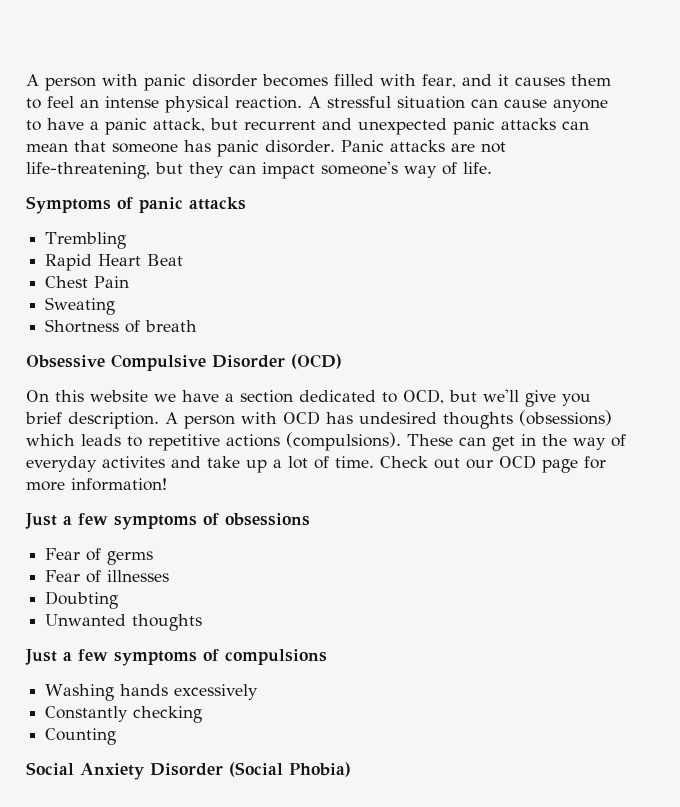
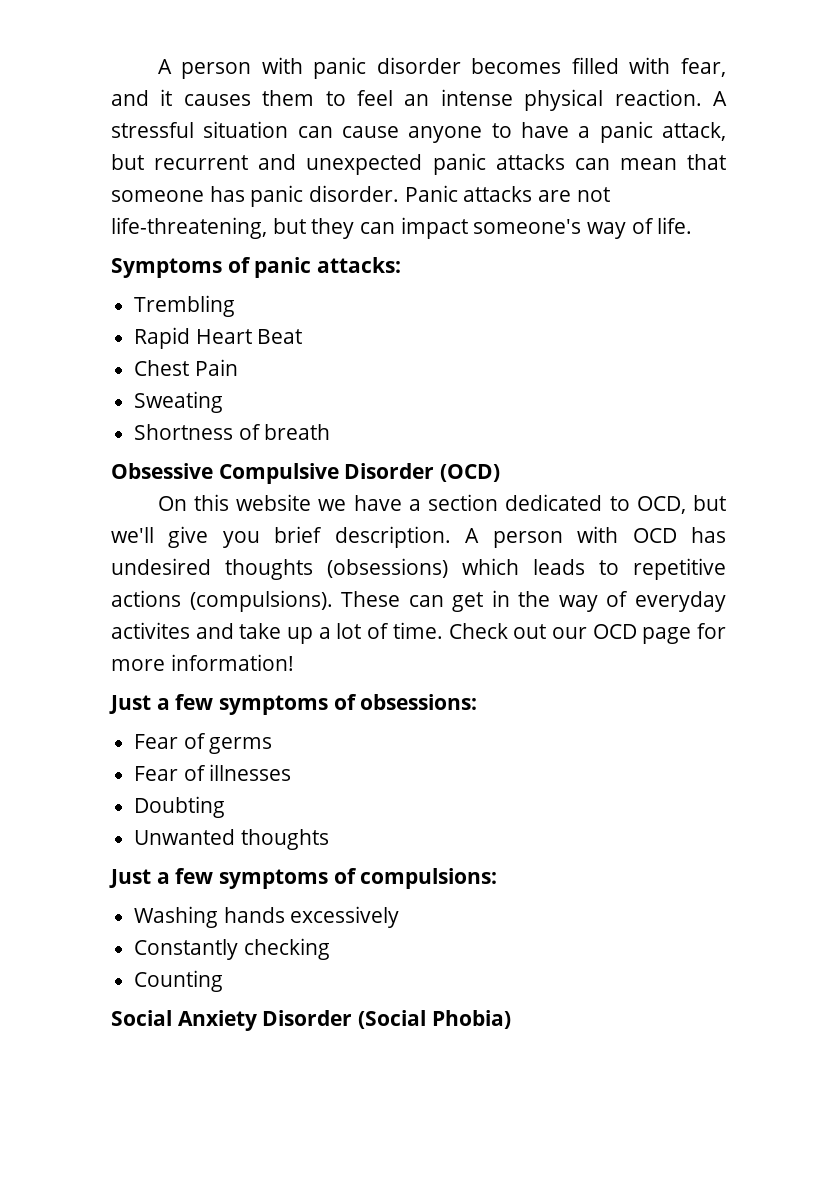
- Symptoms of panic attacks
+ Symptoms of panic attacks:
- Just a few symptoms of obsessions
+ Just a few symptoms of obsessions:
- Just a few symptoms of compulsions
+ Just a few symptoms of compulsions:

